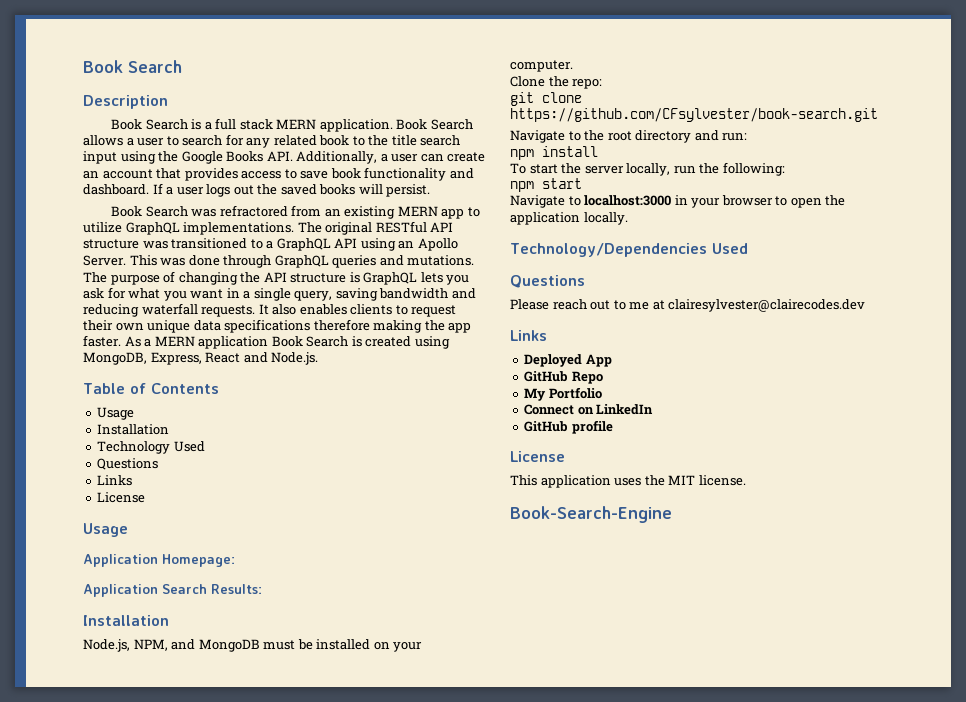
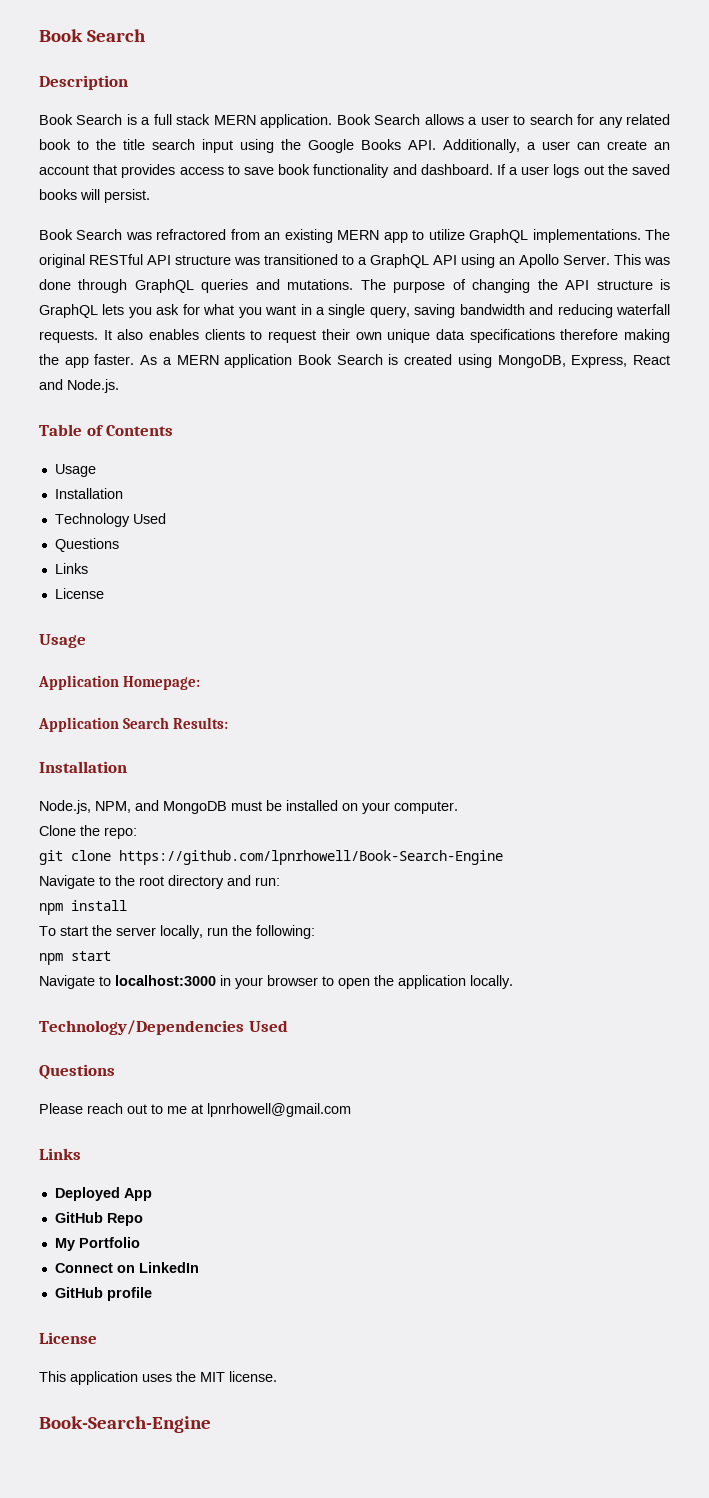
- git clone https://github.com/CFsylvester/book-search.git
+ git clone https://github.com/lpnrhowell/Book-Search-Engine
- Please reach out to me at clairesylvester@clairecodes.dev
+ Please reach out to me at lpnrhowell@gmail.com

